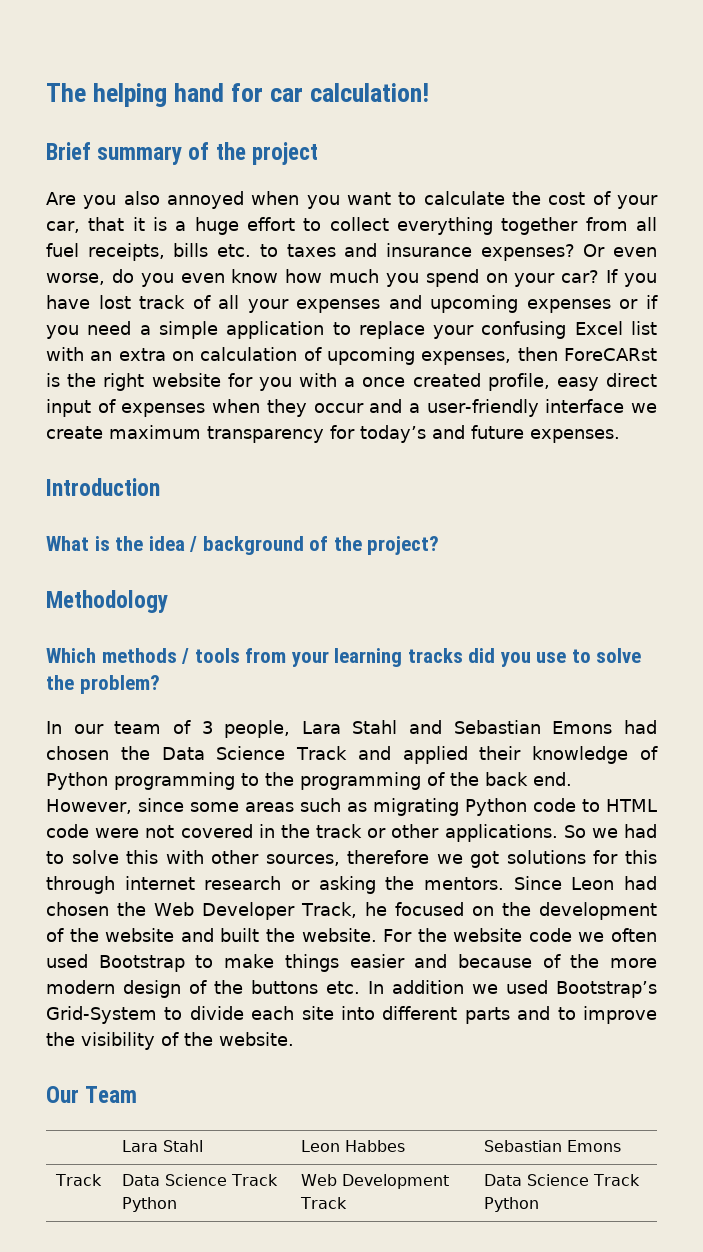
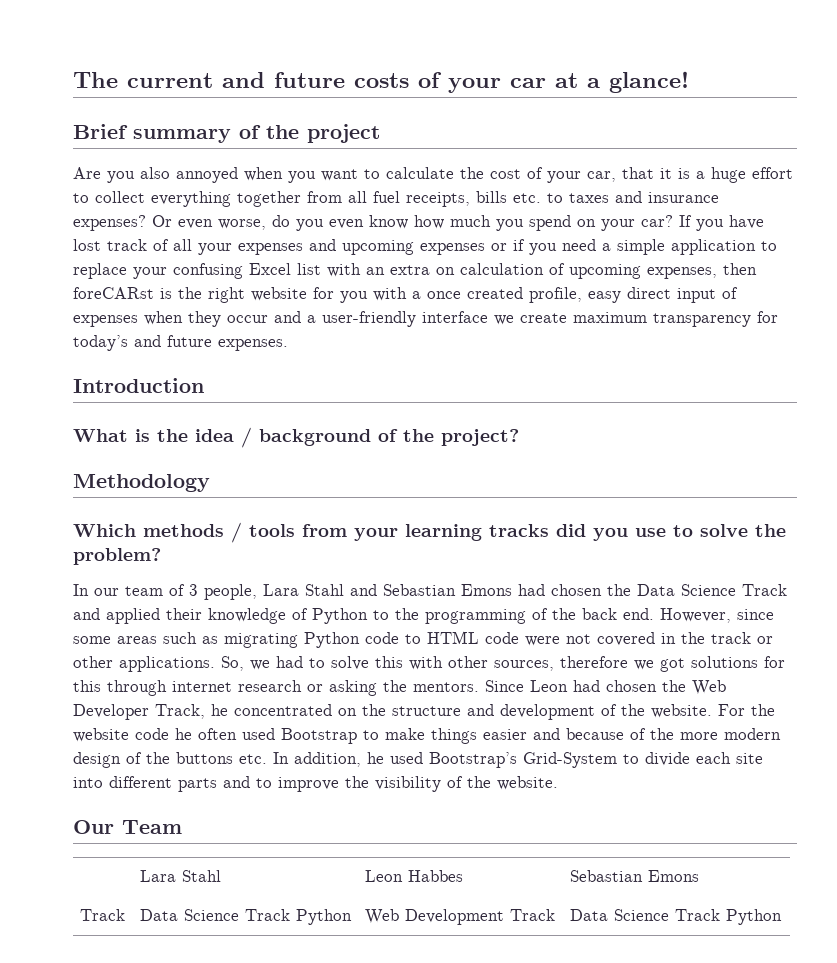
- The helping hand for car calculation!
+ The current and future costs of your car at a glance!
- If you have lost track of all your expenses and upcoming expenses or if you need a simple application to replace your confusing Excel list with an extra on calculation of upcoming expenses, then ForeCARst is the right website for you with a once created profile, easy direct input of expenses when they occur and a user-friendly interface we create maximum transparency for today’s and future expenses.
+ If you have lost track of all your expenses and upcoming expenses or if you need a simple application to replace your confusing Excel list with an extra on calculation of upcoming expenses, then foreCARst is the right website for you with a once created profile, easy direct input of expenses when they occur and a user-friendly interface we create maximum transparency for today’s and future expenses.
- In our team of 3 people, Lara Stahl and Sebastian Emons had chosen the Data Science Track and applied their knowledge of Python programming to the programming of the back end.
+ In our team of 3 people, Lara Stahl and Sebastian Emons had chosen the Data Science Track and applied their knowledge of Python to the programming of the back end.
- So we had to solve this with other sources, therefore we got solutions for this through internet research or asking the mentors.
+ So, we had to solve this with other sources, therefore we got solutions for this through internet research or asking the mentors.
- Since Leon had chosen the Web Developer Track, he focused on the development of the website and built the website.
+ Since Leon had chosen the Web Developer Track, he concentrated on the structure and development of the website.
- For the website code we often used Bootstrap to make things easier and because of the more modern design of the buttons etc. In addition we used Bootstrap’s Grid-System to divide each site into different parts and to improve the visibility of the website.
+ For the website code he often used Bootstrap to make things easier and because of the more modern design of the buttons etc. In addition, he used Bootstrap’s Grid-System to divide each site into different parts and to improve the visibility of the website.

